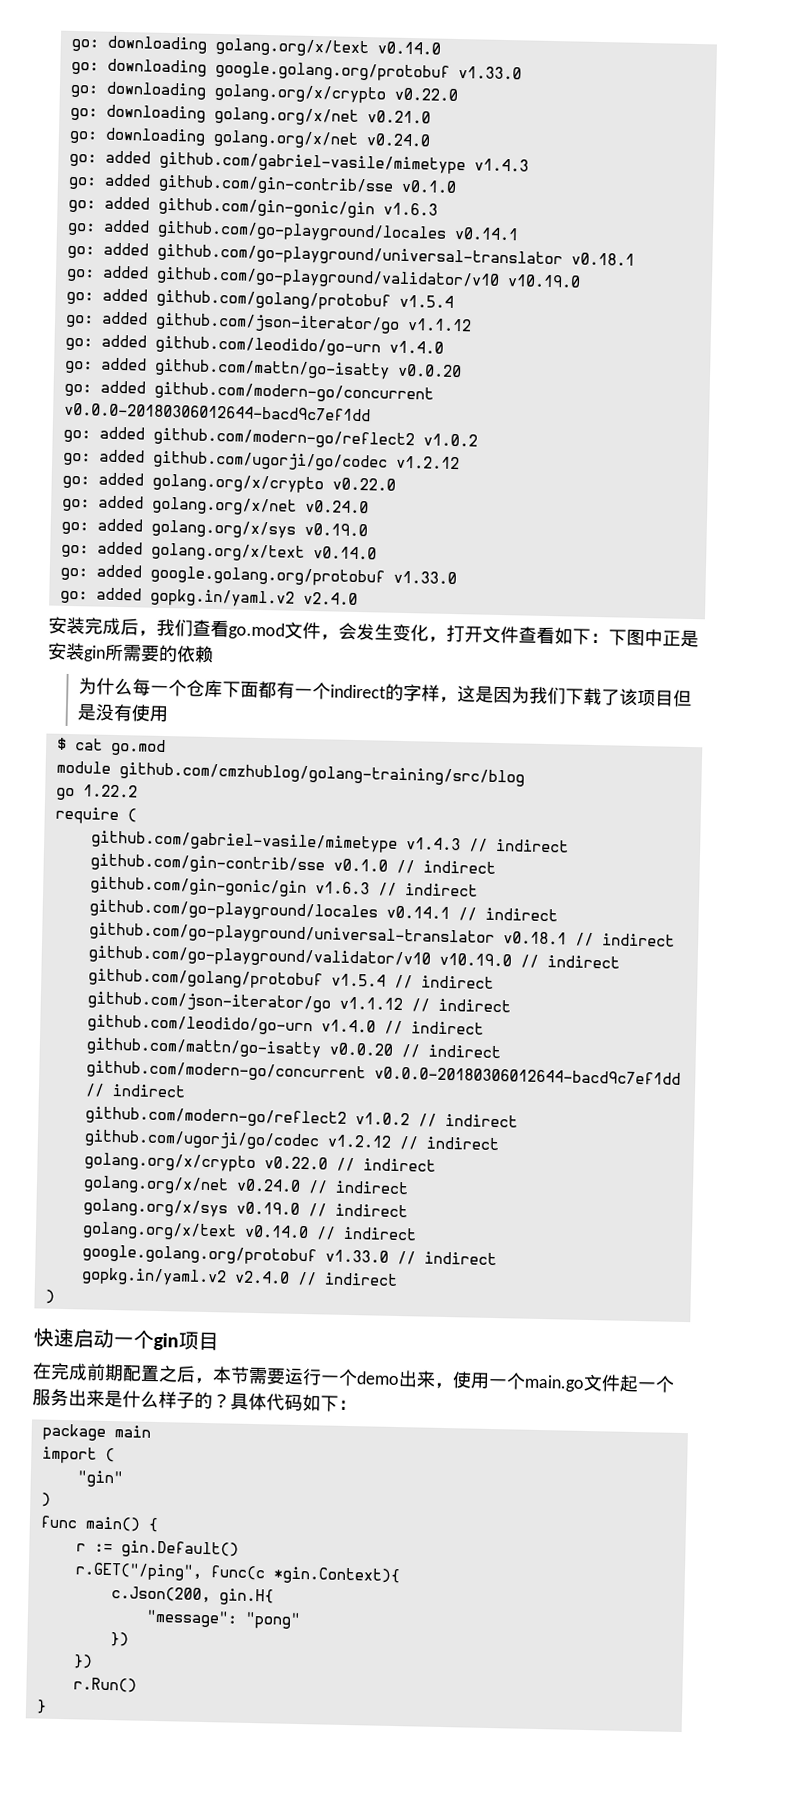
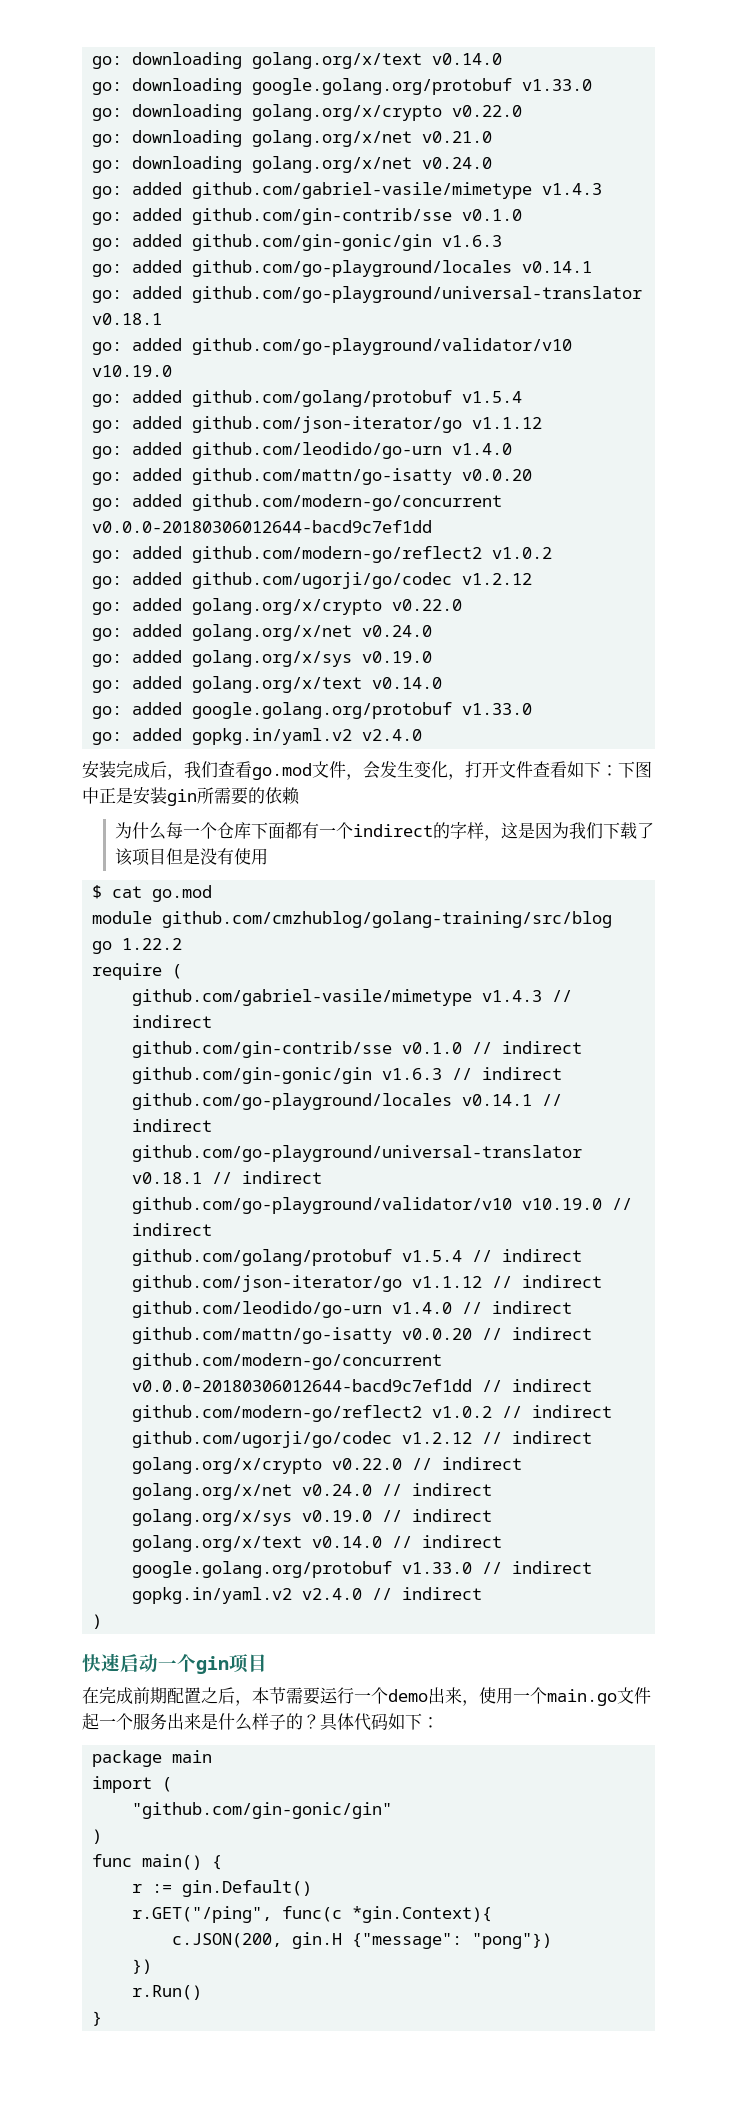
- "gin"
+ "github.com/gin-gonic/gin"
- c.Json(200, gin.H{
- "message": "pong"
- })
+ c.JSON(200, gin.H {"message": "pong"})

